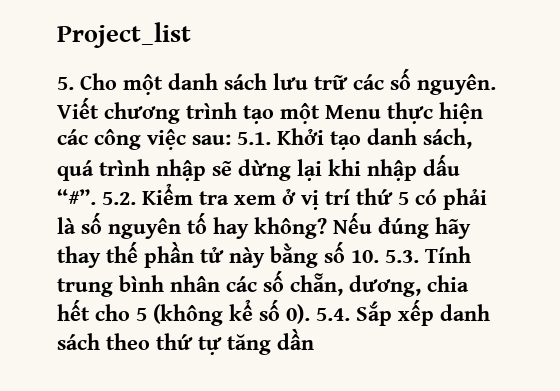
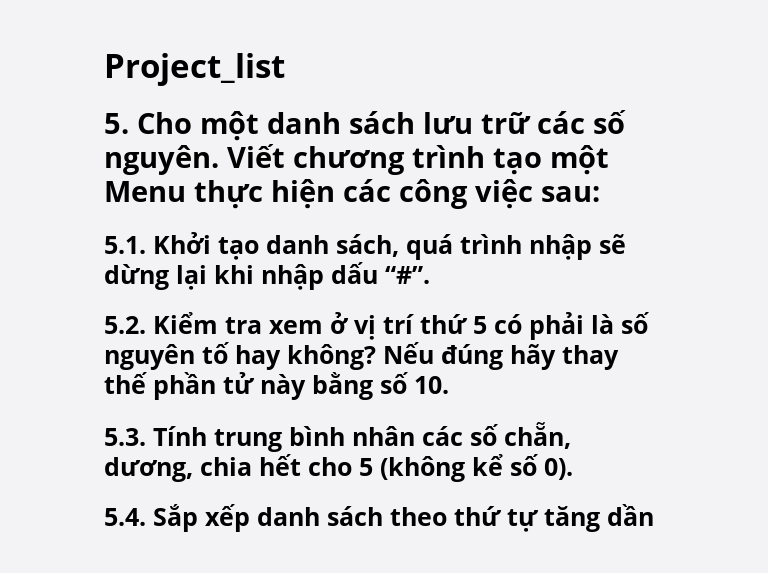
- Viết chương trình tạo một Menu thực hiện các công việc sau: 5.1. Khởi tạo danh sách, quá trình nhập sẽ dừng lại khi nhập dấu “#”. 5.2. Kiểm tra xem ở vị trí thứ 5 có phải là số nguyên tố hay không?
+ Viết chương trình tạo một Menu thực hiện các công việc sau:
+ 5.1. Khởi tạo danh sách, quá trình nhập sẽ dừng lại khi nhập dấu “#”.
+ 5.2. Kiểm tra xem ở vị trí thứ 5 có phải là số nguyên tố hay không?
- Nếu đúng hãy thay thế phần tử này bằng số 10. 5.3. Tính trung bình nhân các số chẵn, dương, chia hết cho 5 (không kể số 0). 5.4. Sắp xếp danh sách theo thứ tự tăng dần
+ Nếu đúng hãy thay thế phần tử này bằng số 10.
+ 5.3. Tính trung bình nhân các số chẵn, dương, chia hết cho 5 (không kể số 0).
+ 5.4. Sắp xếp danh sách theo thứ tự tăng dần

